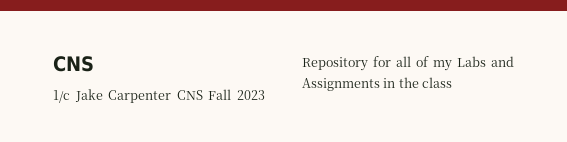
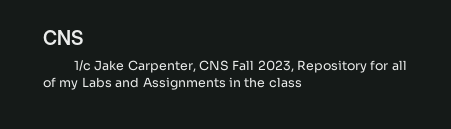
- 1/c Jake Carpenter CNS Fall 2023 Repository for all of my Labs and Assignments in the class
+ 1/c Jake Carpenter, CNS Fall 2023, Repository for all of my Labs and Assignments in the class

